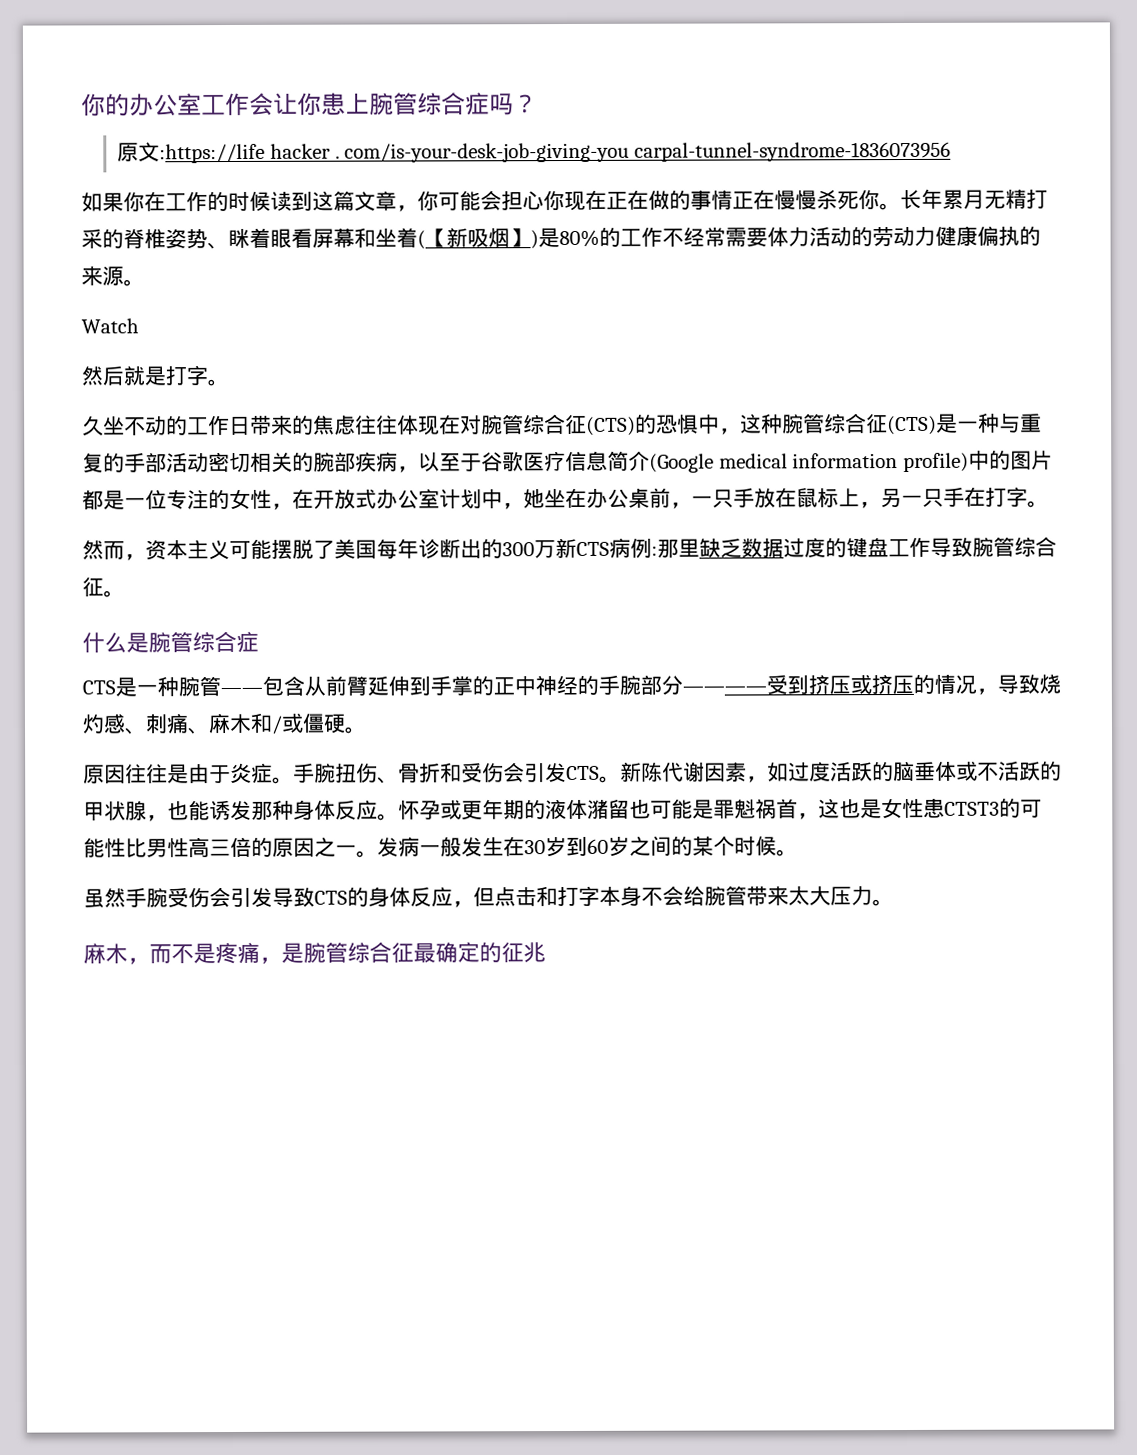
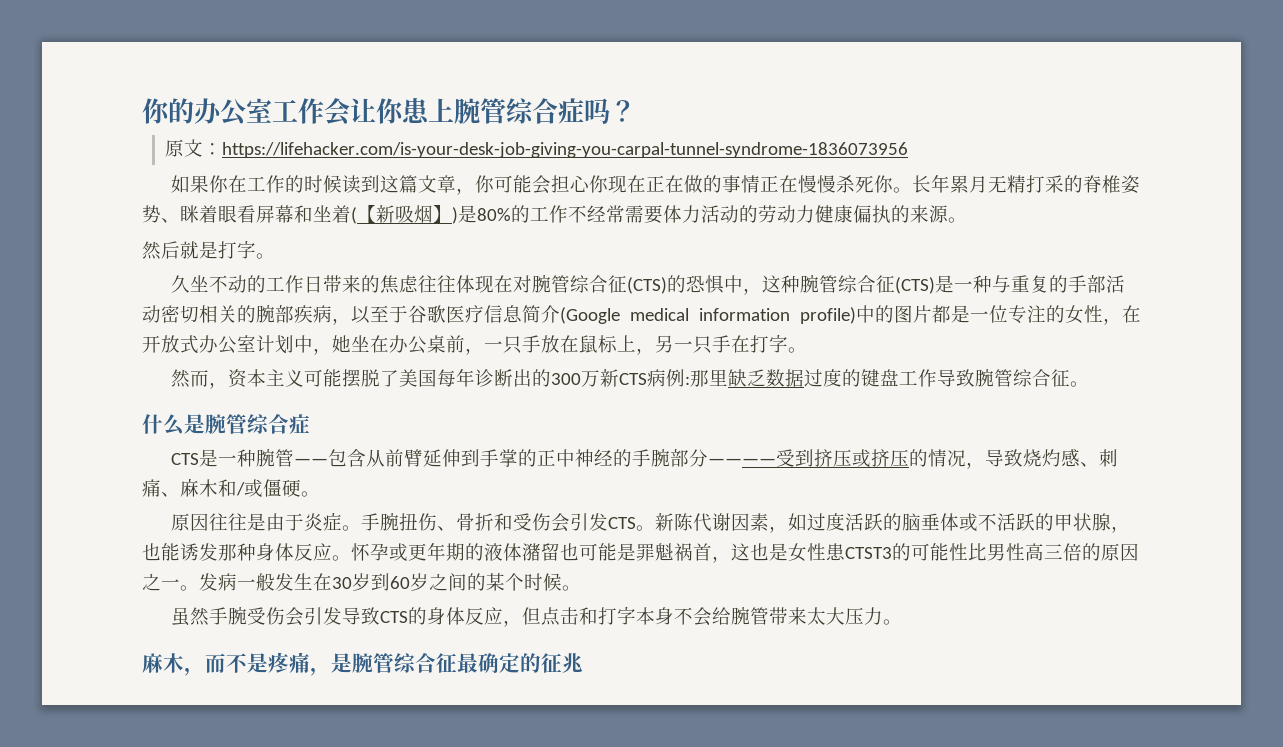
- 原文:https://life hacker . com/is-your-desk-job-giving-you carpal-tunnel-syndrome-1836073956
+ 原文：https://lifehacker.com/is-your-desk-job-giving-you-carpal-tunnel-syndrome-1836073956
- Watch

